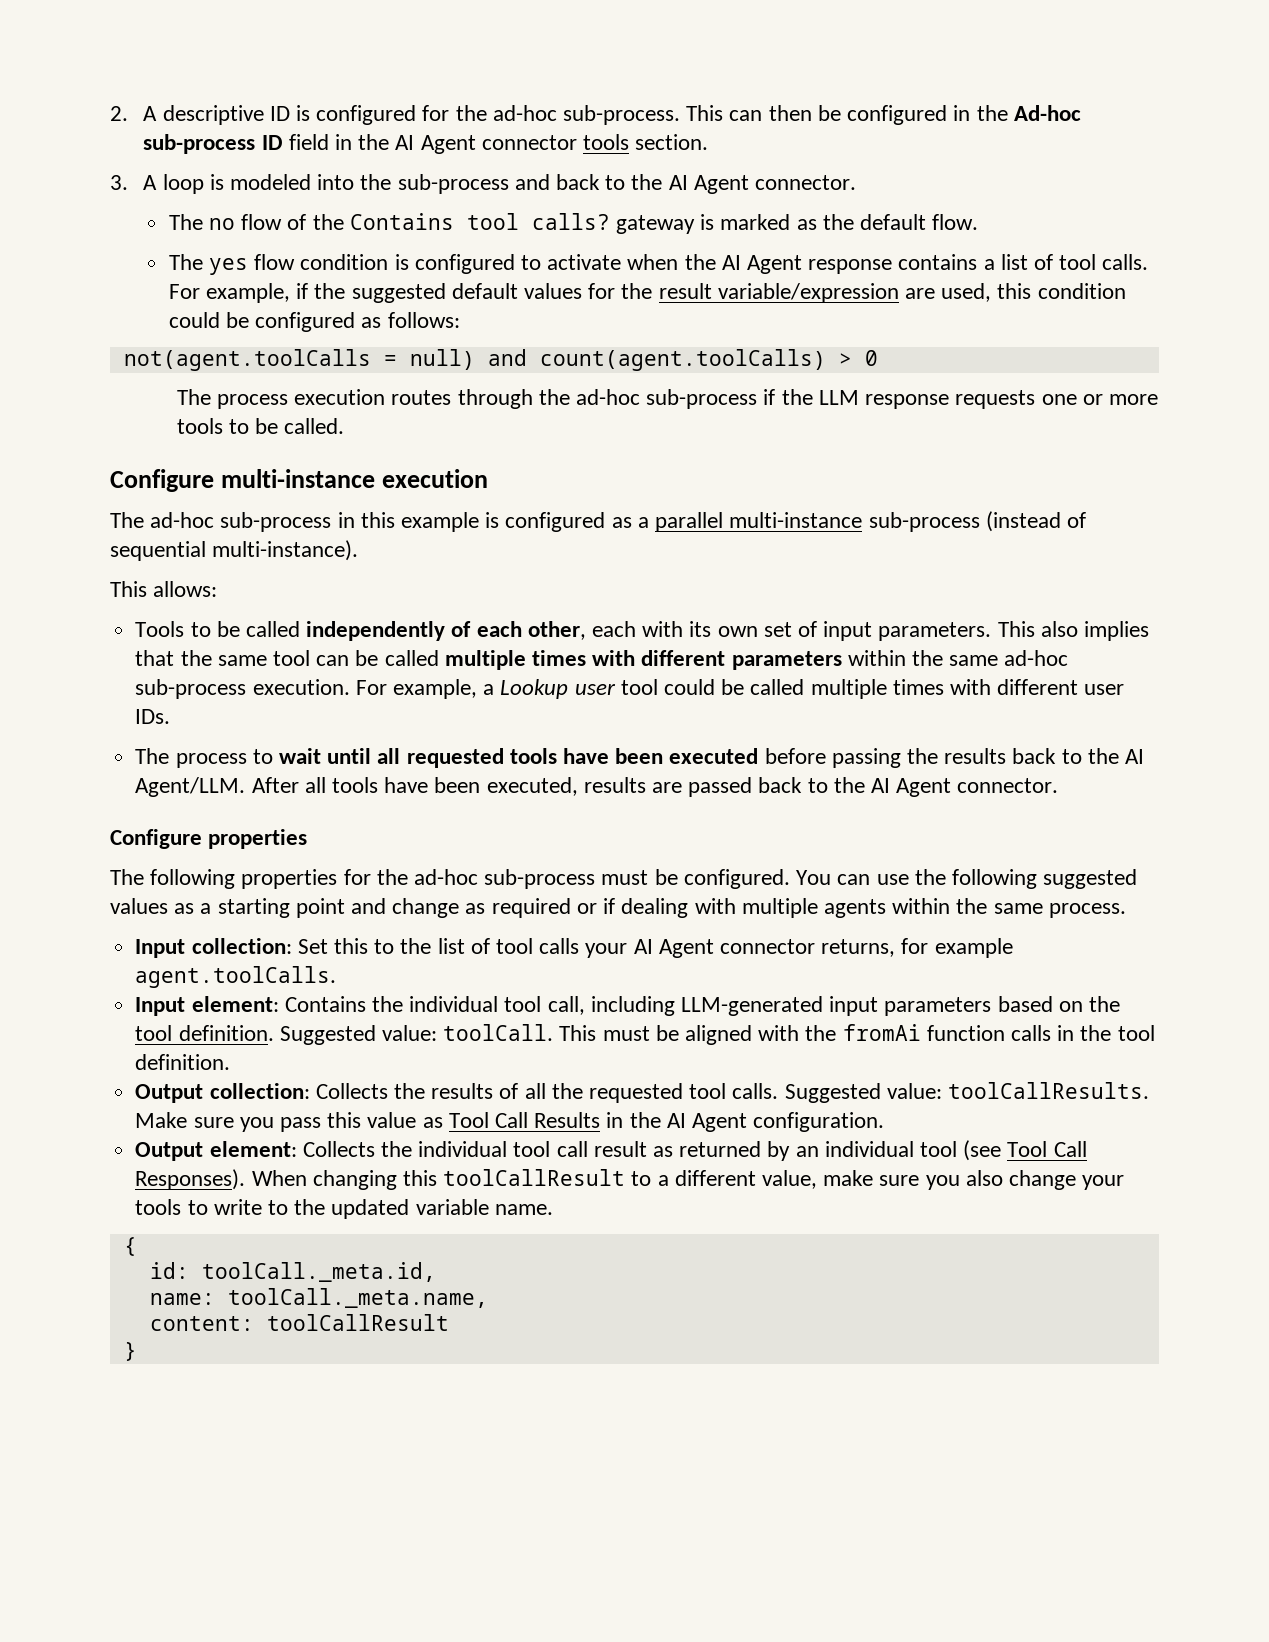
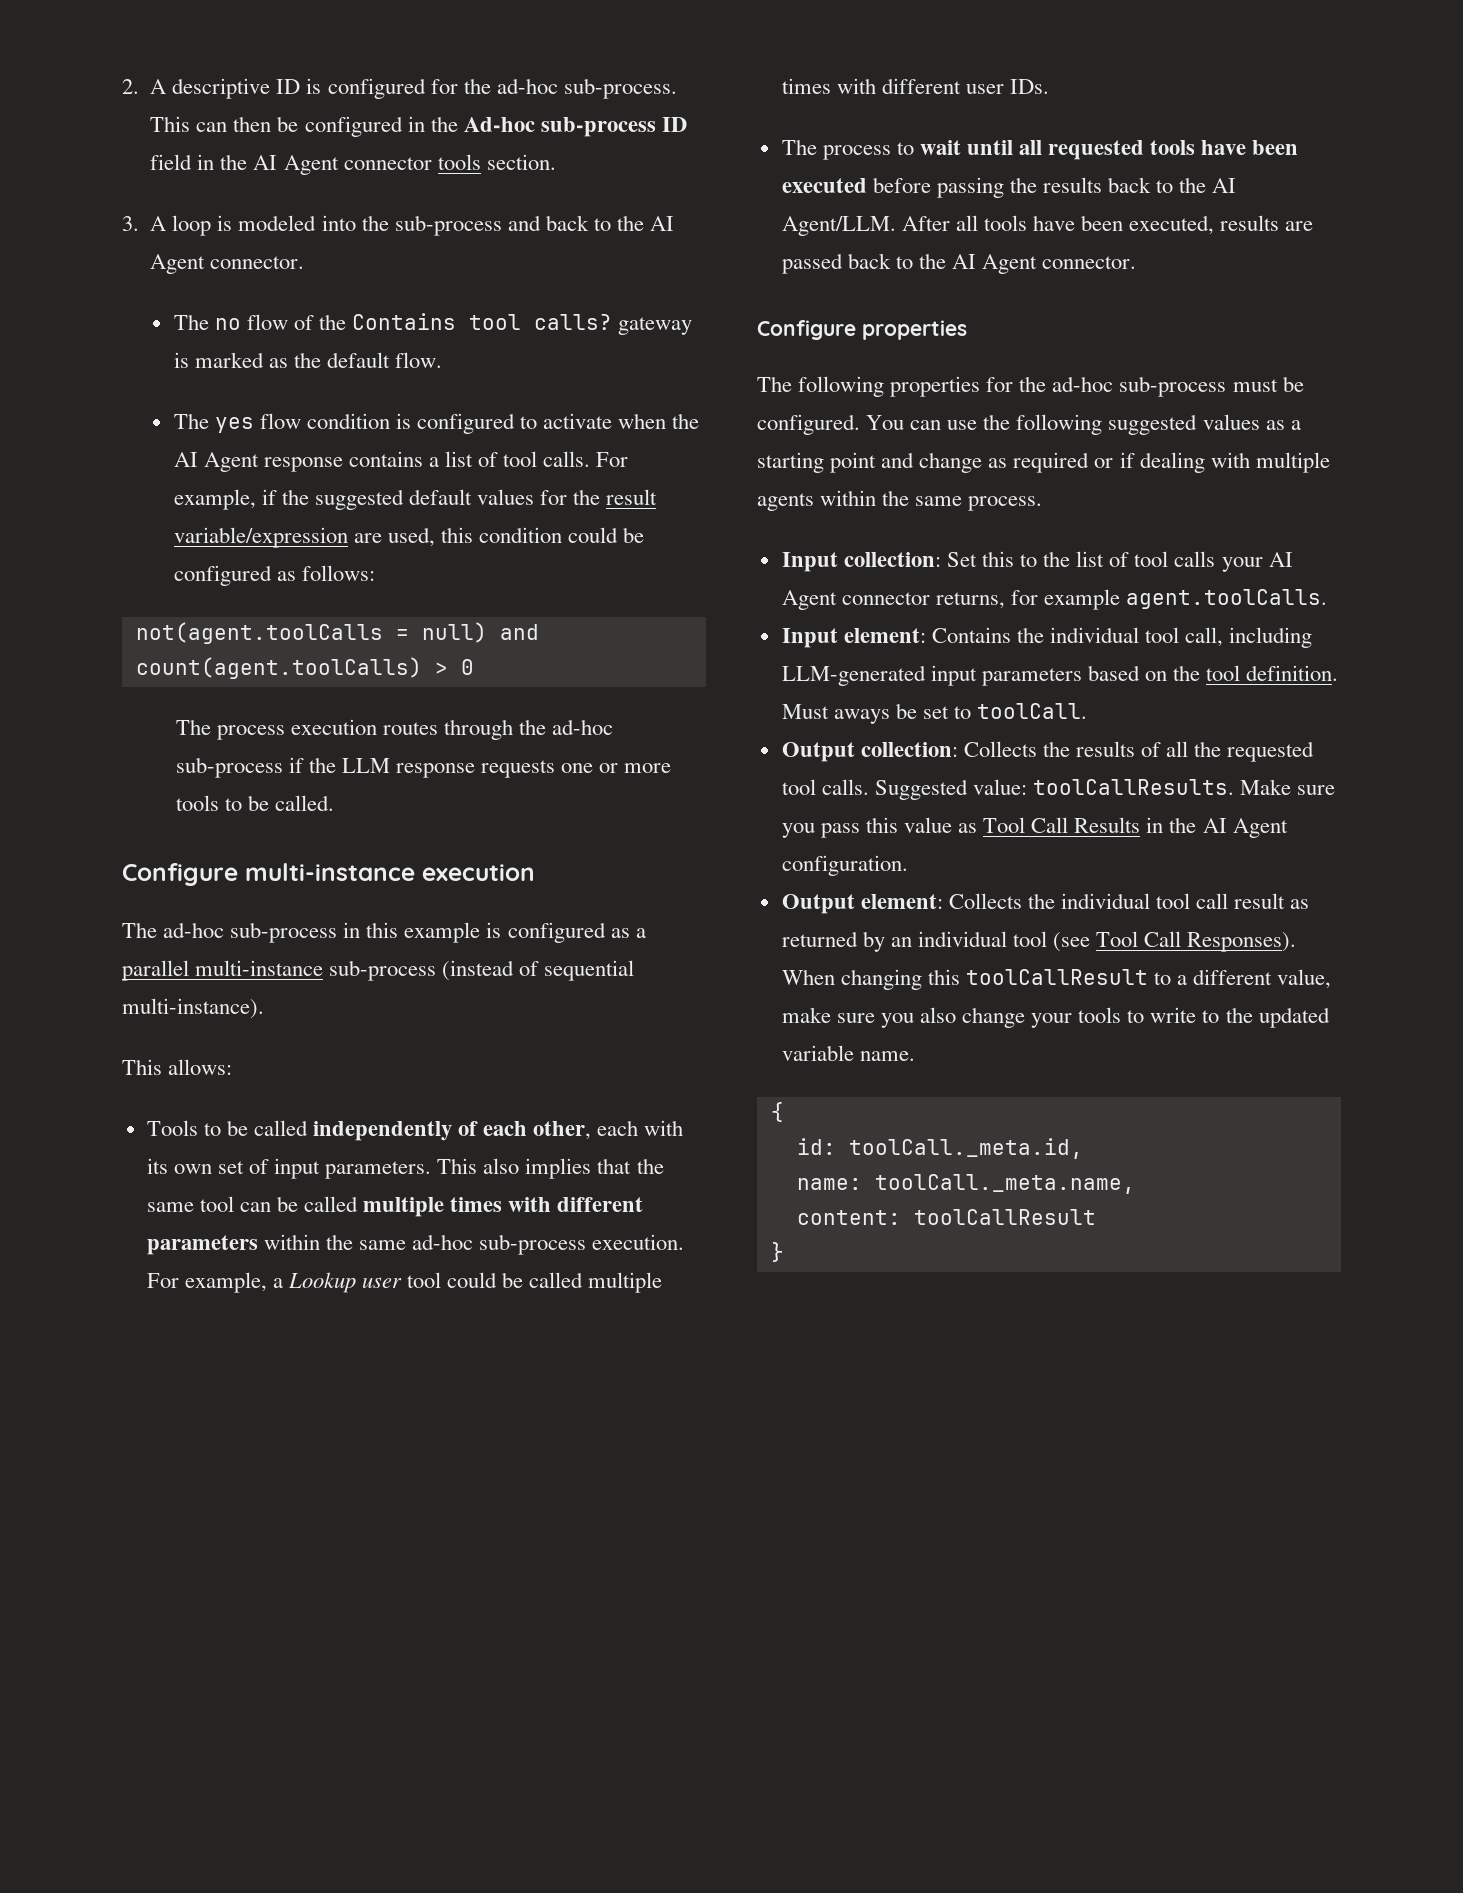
- Suggested value: toolCall. This must be aligned with the fromAi function calls in the tool definition.
+ Must aways be set to toolCall.

